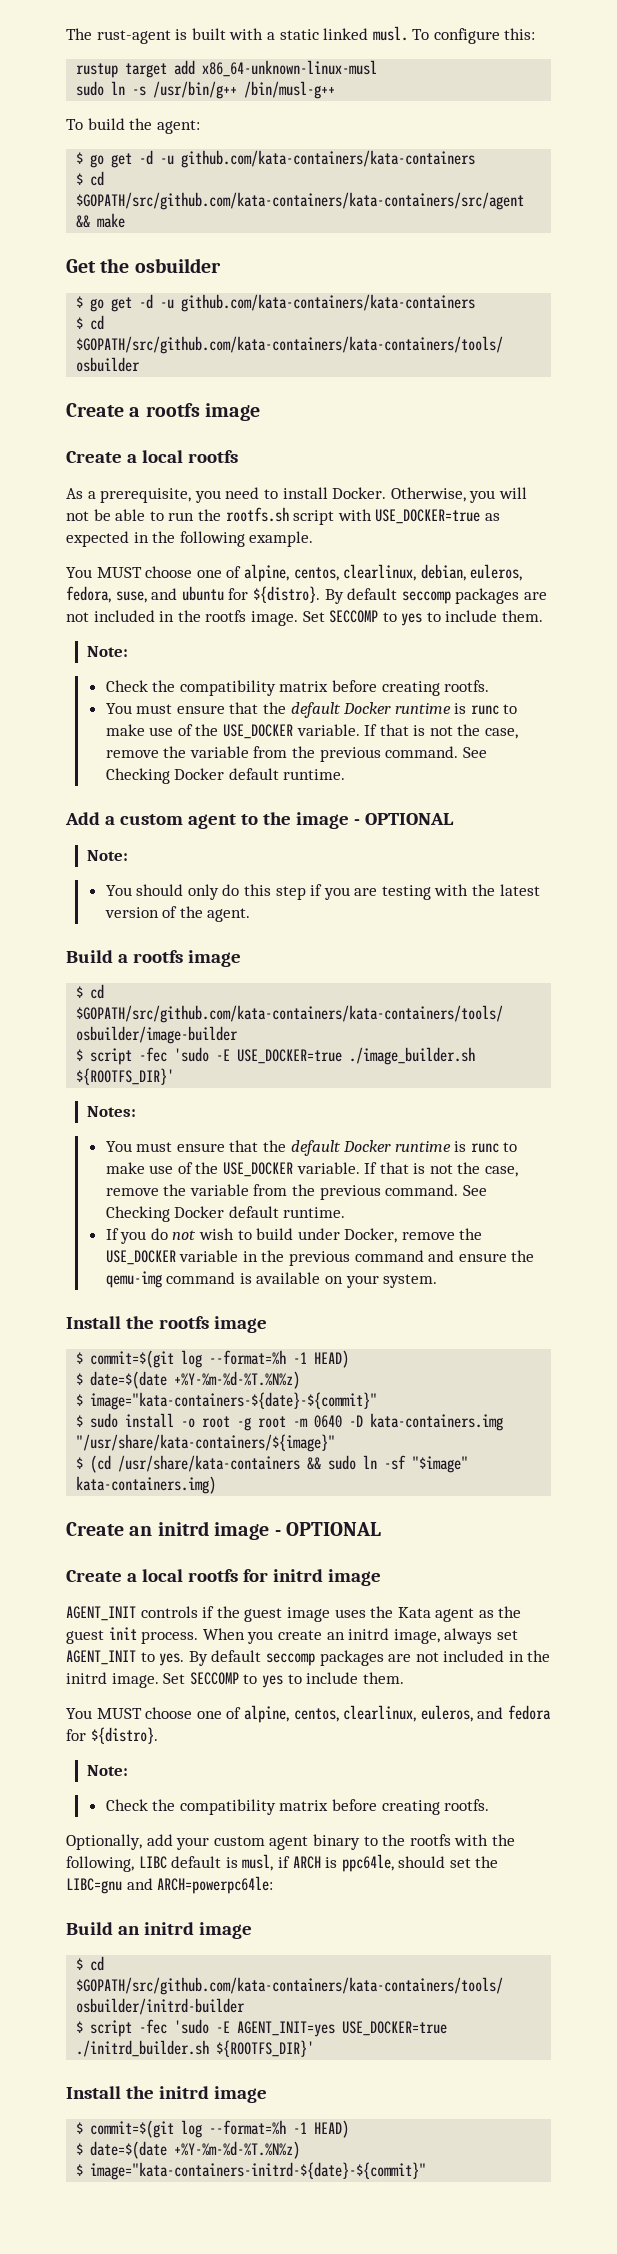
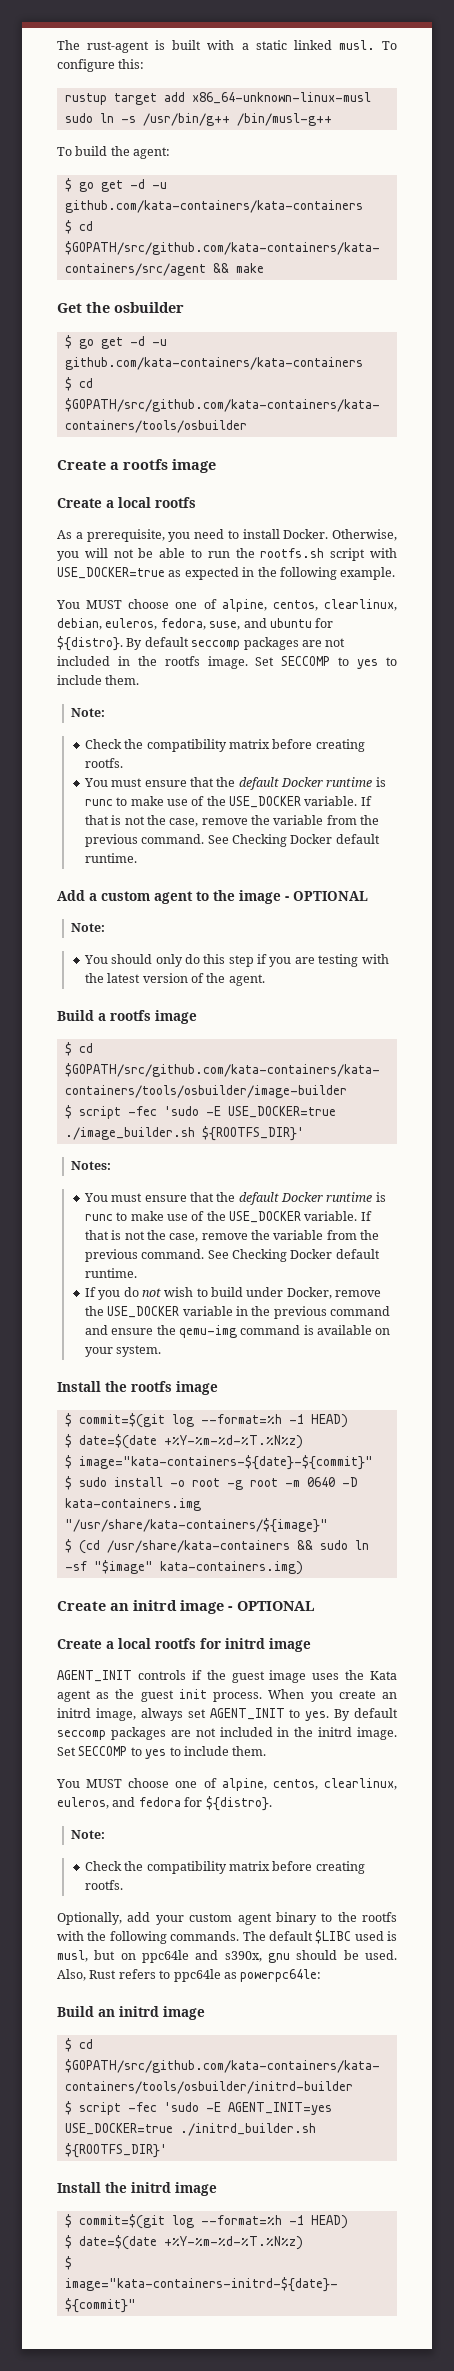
- Optionally, add your custom agent binary to the rootfs with the following, LIBC default is musl, if ARCH is ppc64le, should set the LIBC=gnu and ARCH=powerpc64le:
+ Optionally, add your custom agent binary to the rootfs with the following commands. The default $LIBC used is musl, but on ppc64le and s390x, gnu should be used. Also, Rust refers to ppc64le as powerpc64le:

